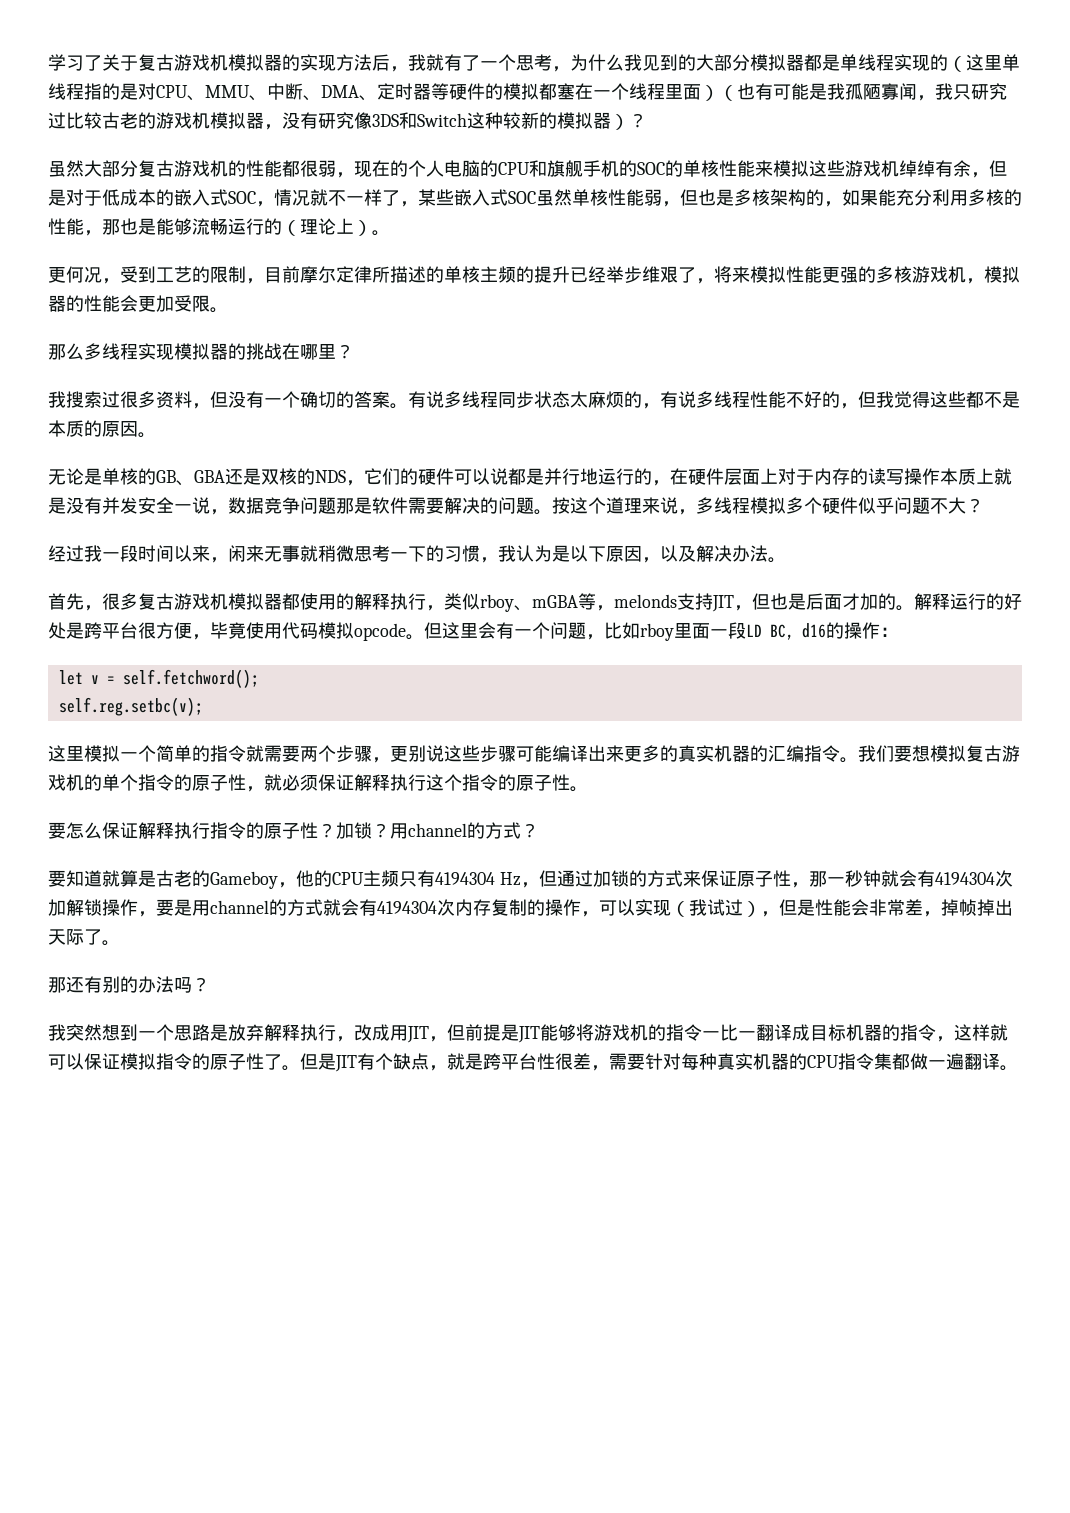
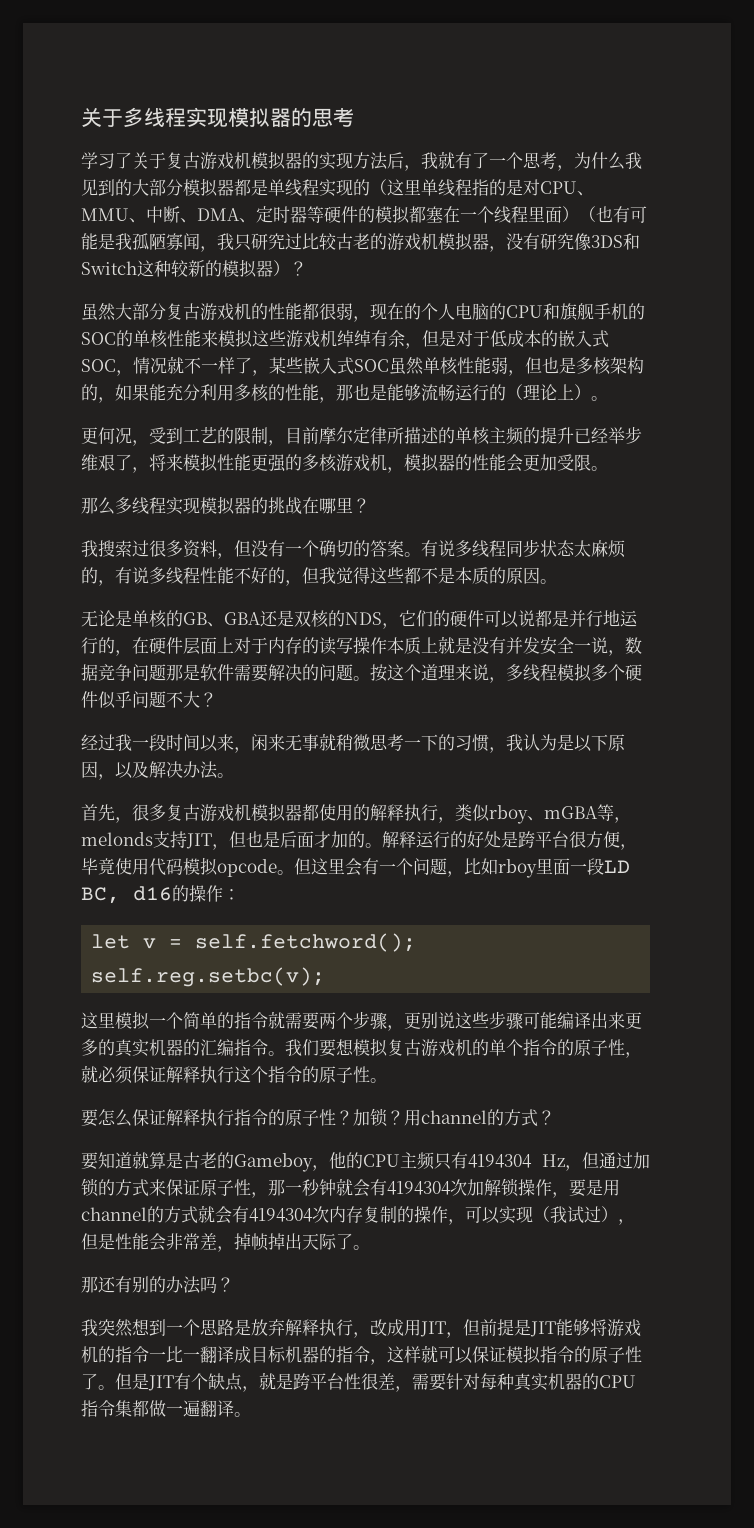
+ 关于多线程实现模拟器的思考

